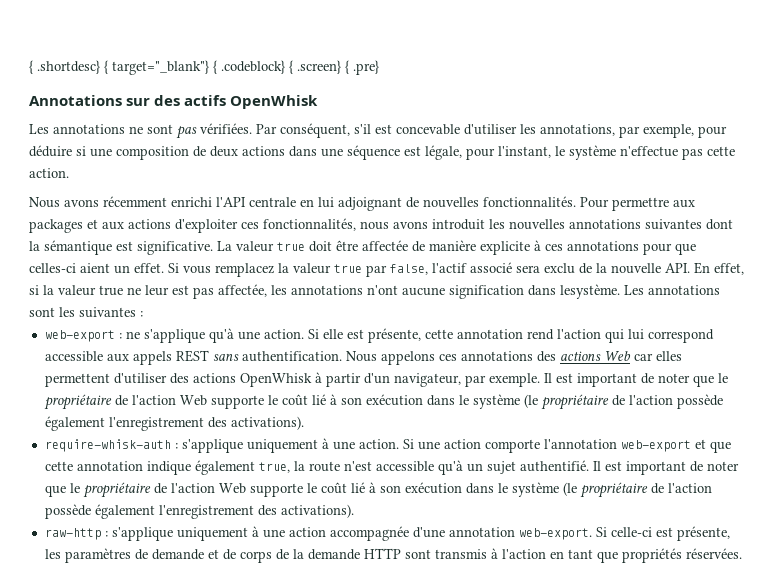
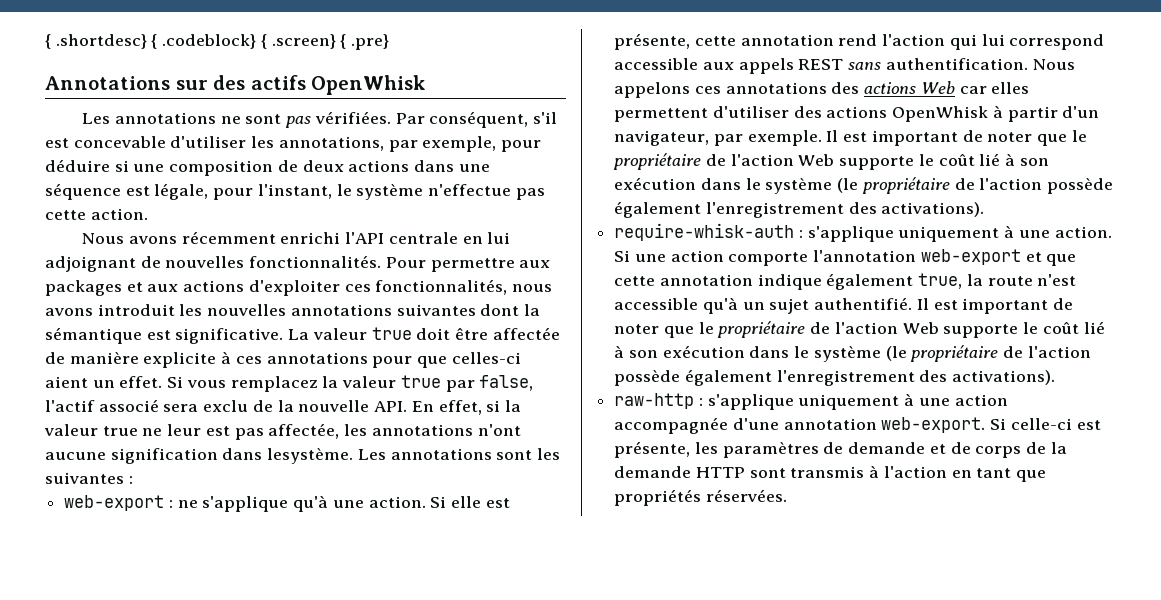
- { .shortdesc} { target="_blank"} { .codeblock} { .screen} { .pre}
+ { .shortdesc} { .codeblock} { .screen} { .pre}

